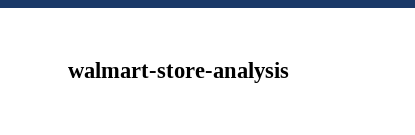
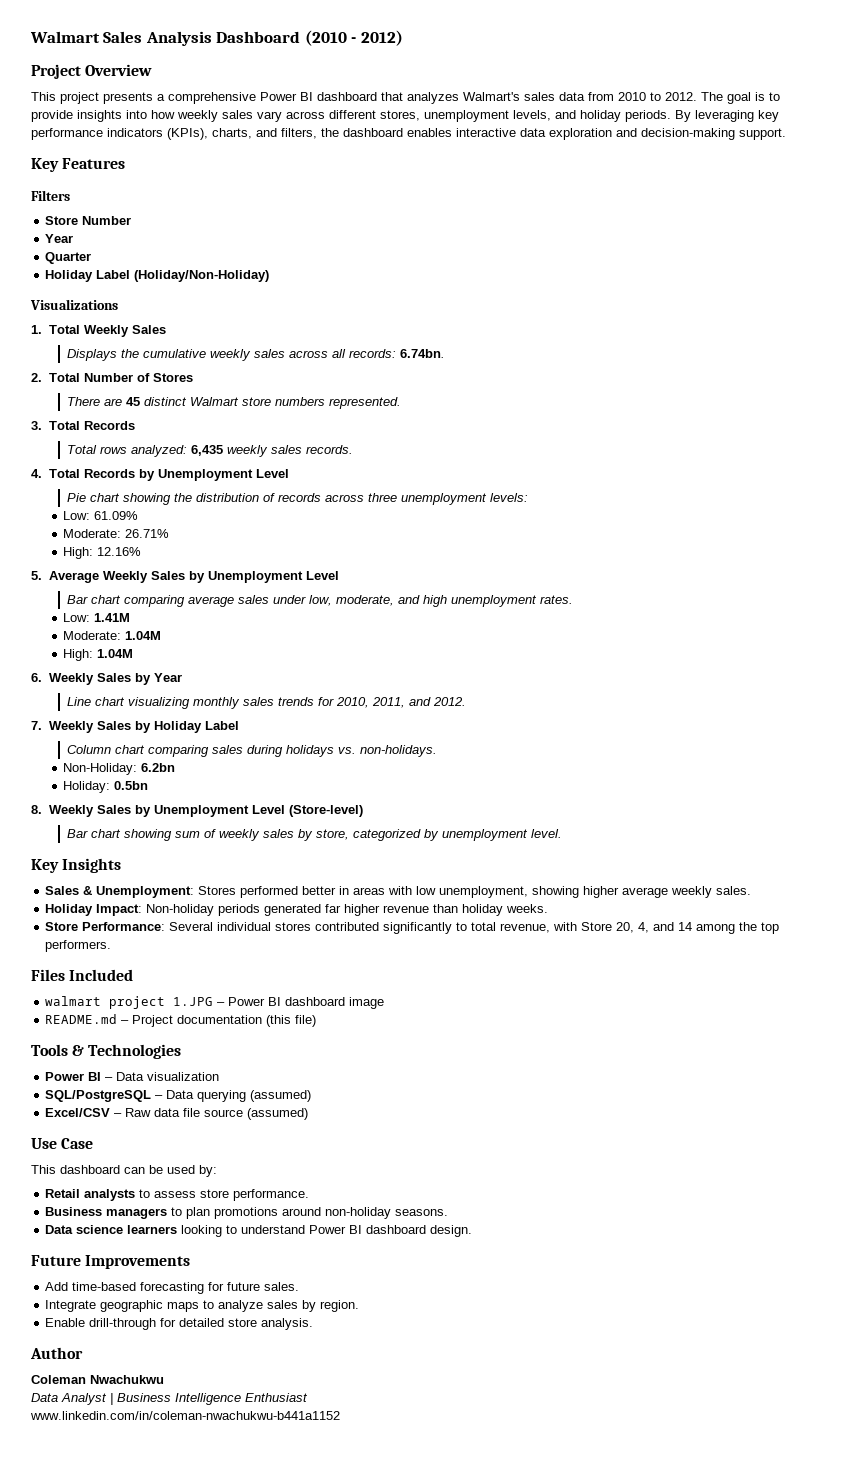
- walmart-store-analysis
+ Walmart Sales Analysis Dashboard (2010 - 2012)
+ Project Overview
+ This project presents a comprehensive Power BI dashboard that analyzes Walmart's sales data from 2010 to 2012. The goal is to provide insights into how weekly sales vary across different stores, unemployment levels, and holiday periods. By leveraging key performance indicators (KPIs), charts, and filters, the dashboard enables interactive data exploration and decision-making support.
+ Key Features
+ Filters
+ Store Number
+ Year
+ Quarter
+ Holiday Label (Holiday/Non-Holiday)
+ Visualizations
+ 1. Total Weekly Sales
+ Displays the cumulative weekly sales across all records: 6.74bn.
+ 2. Total Number of Stores
+ There are 45 distinct Walmart store numbers represented.
+ 3. Total Records
+ Total rows analyzed: 6,435 weekly sales records.
+ 4. Total Records by Unemployment Level
+ Pie chart showing the distribution of records across three unemployment levels:
+ Low: 61.09%
+ Moderate: 26.71%
+ High: 12.16%
+ 5. Average Weekly Sales by Unemployment Level
+ Bar chart comparing average sales under low, moderate, and high unemployment rates.
+ Low: 1.41M
+ Moderate: 1.04M
+ High: 1.04M
+ 6. Weekly Sales by Year
+ Line chart visualizing monthly sales trends for 2010, 2011, and 2012.
+ 7. Weekly Sales by Holiday Label
+ Column chart comparing sales during holidays vs. non-holidays.
+ Non-Holiday: 6.2bn
+ Holiday: 0.5bn
+ 8. Weekly Sales by Unemployment Level (Store-level)
+ Bar chart showing sum of weekly sales by store, categorized by unemployment level.
+ Key Insights
+ Sales & Unemployment: Stores performed better in areas with low unemployment, showing higher average weekly sales.
+ Holiday Impact: Non-holiday periods generated far higher revenue than holiday weeks.
+ Store Performance: Several individual stores contributed significantly to total revenue, with Store 20, 4, and 14 among the top performers.
+ Files Included
+ walmart project 1.JPG – Power BI dashboard image
+ README.md – Project documentation (this file)
+ Tools & Technologies
+ Power BI – Data visualization
+ SQL/PostgreSQL – Data querying (assumed)
+ Excel/CSV – Raw data file source (assumed)
+ Use Case
+ This dashboard can be used by:
+ Retail analysts to assess store performance.
+ Business managers to plan promotions around non-holiday seasons.
+ Data science learners looking to understand Power BI dashboard design.
+ Future Improvements
+ Add time-based forecasting for future sales.
+ Integrate geographic maps to analyze sales by region.
+ Enable drill-through for detailed store analysis.
+ Author
+ Coleman Nwachukwu
+ Data Analyst | Business Intelligence Enthusiast
+ www.linkedin.com/in/coleman-nwachukwu-b441a1152

